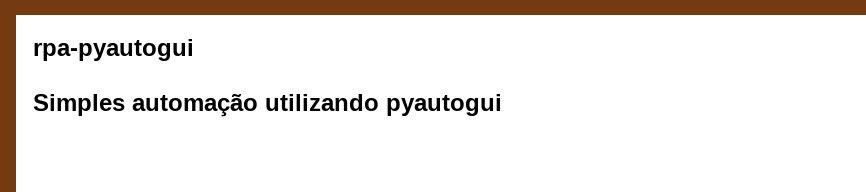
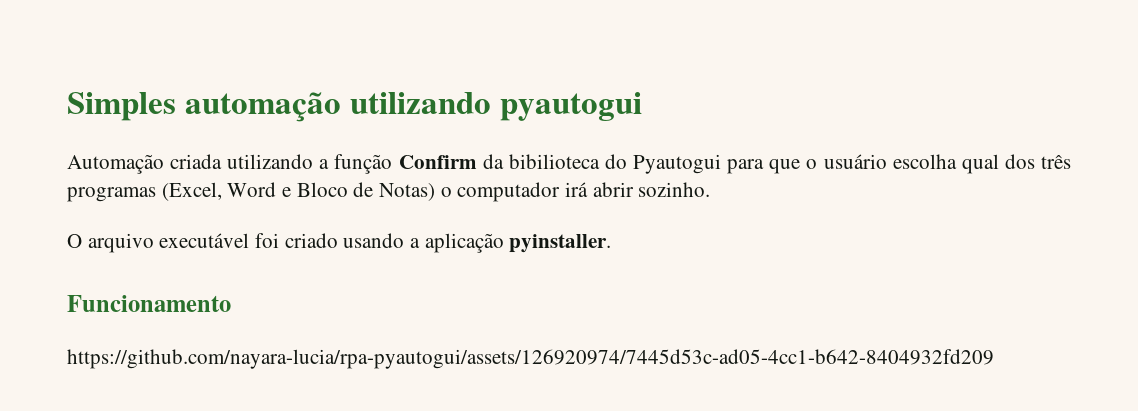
- rpa-pyautogui
+ Automação criada utilizando a função Confirm da bibilioteca do Pyautogui para que o usuário escolha qual dos três programas (Excel, Word e Bloco de Notas) o computador irá abrir sozinho.
+ O arquivo executável foi criado usando a aplicação pyinstaller.
+ Funcionamento
+ https://github.com/nayara-lucia/rpa-pyautogui/assets/126920974/7445d53c-ad05-4cc1-b642-8404932fd209

